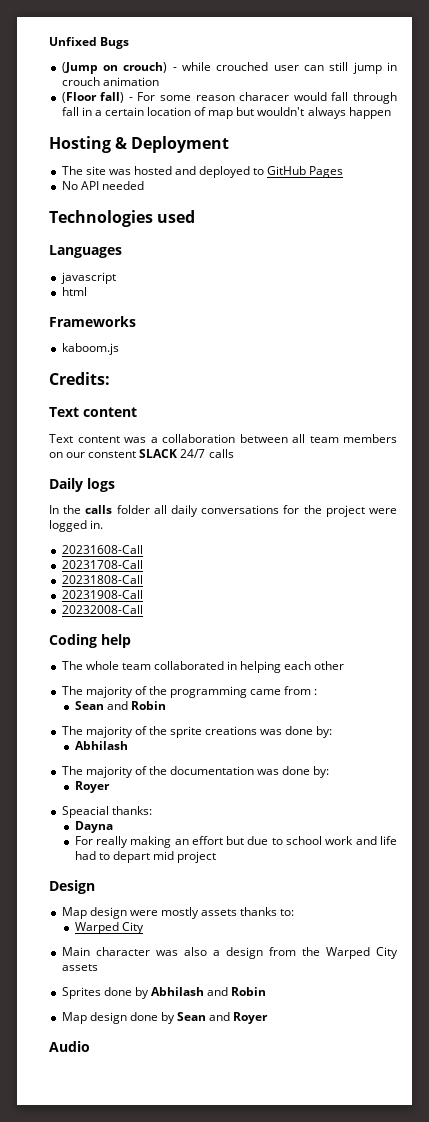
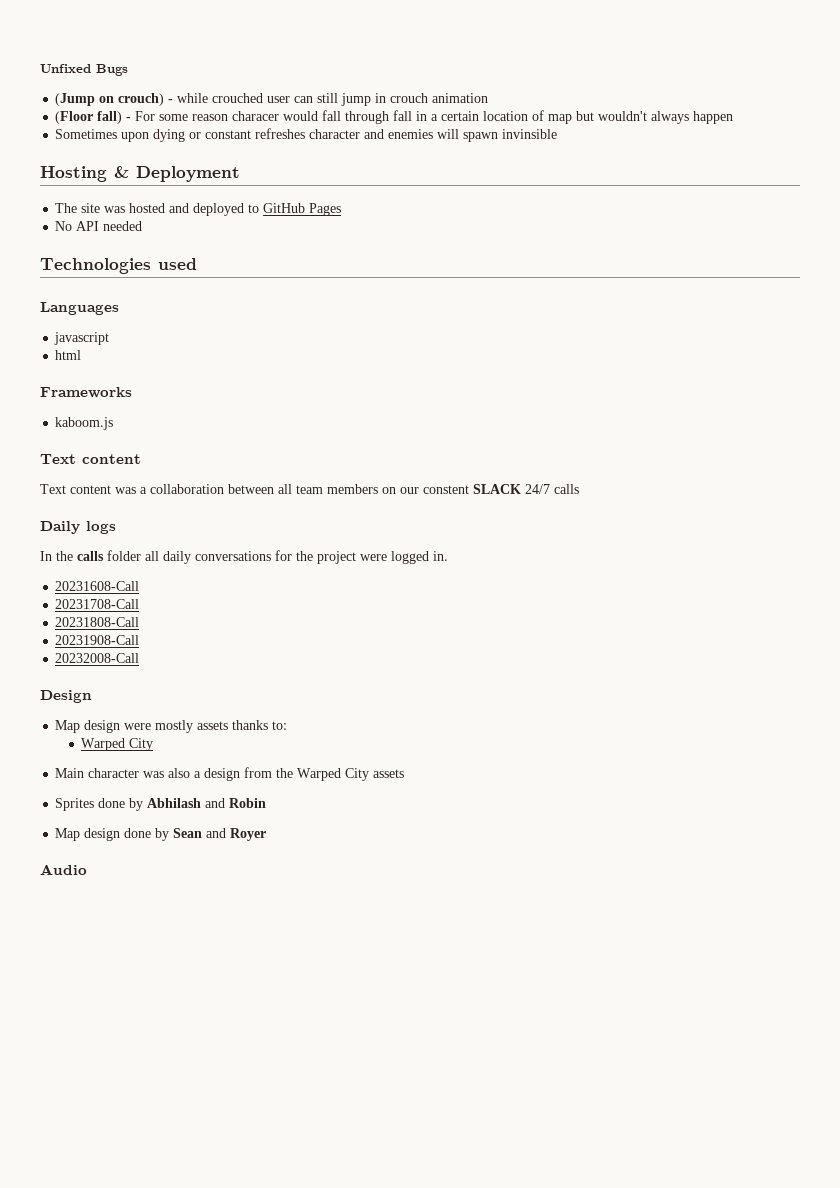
+ Sometimes upon dying or constant refreshes character and enemies will spawn invinsible
- Credits:
- Coding help
- The whole team collaborated in helping each other
- The majority of the programming came from :
- Sean and Robin
- The majority of the sprite creations was done by:
- Abhilash
- The majority of the documentation was done by:
- Royer
- Speacial thanks:
- Dayna
- For really making an effort but due to school work and life had to depart mid project

